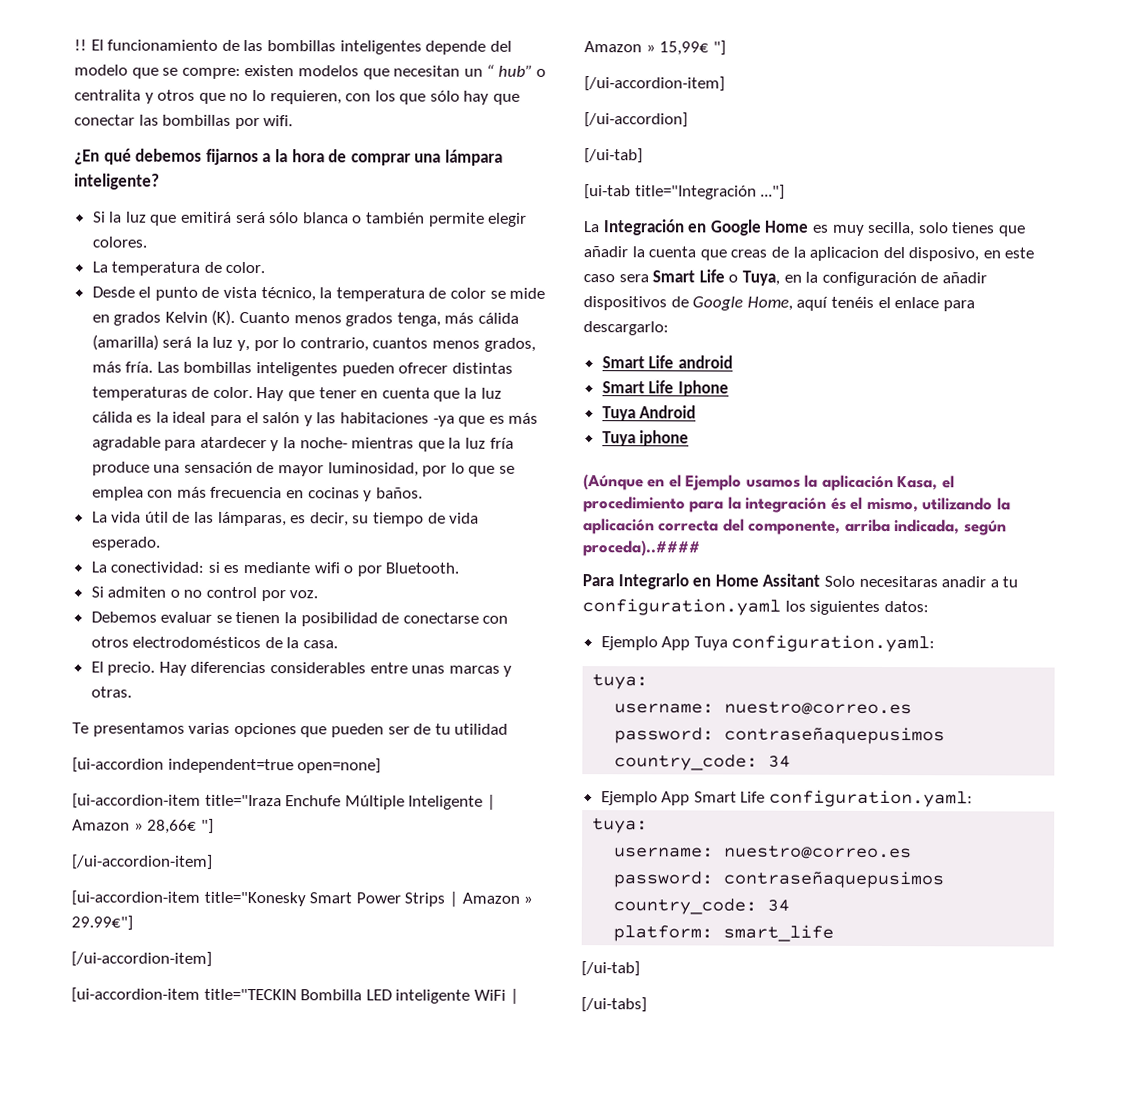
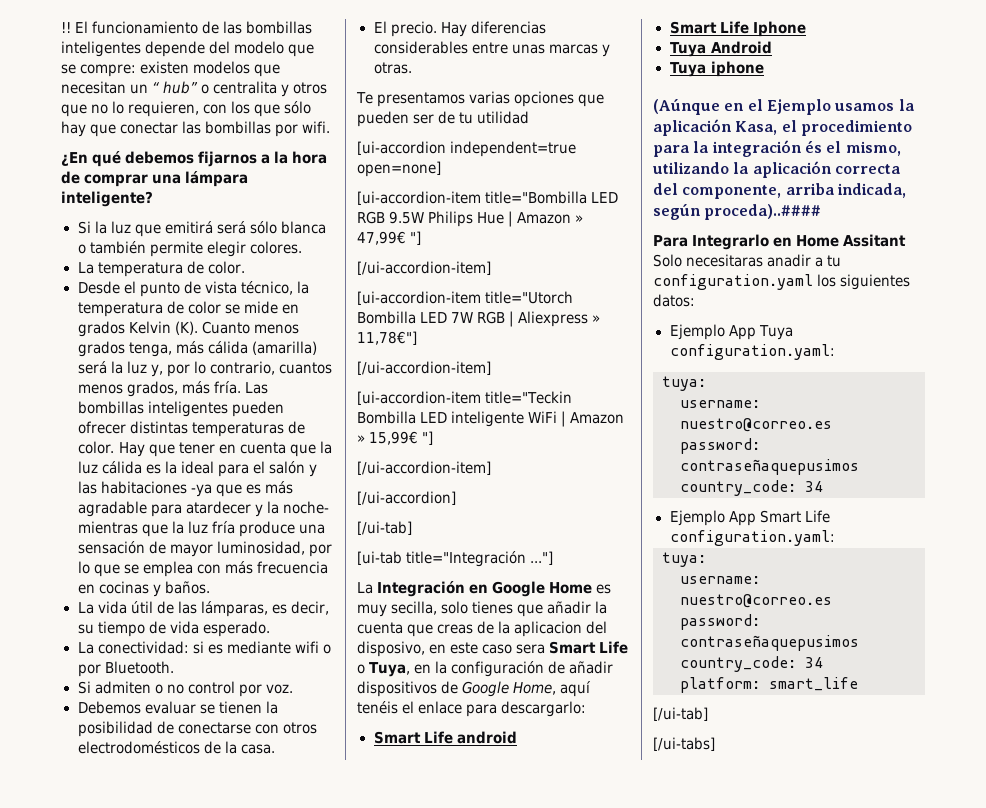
- [ui-accordion-item title="Iraza Enchufe Múltiple Inteligente | Amazon » 28,66€ "]
+ [ui-accordion-item title="Bombilla LED RGB 9.5W Philips Hue | Amazon » 47,99€ "]
- [ui-accordion-item title="Konesky Smart Power Strips | Amazon » 29.99€"]
+ [ui-accordion-item title="Utorch Bombilla LED 7W RGB | Aliexpress » 11,78€"]
  [/ui-accordion-item]
- [ui-accordion-item title="TECKIN Bombilla LED inteligente WiFi | Amazon » 15,99€ "]
+ [ui-accordion-item title="Teckin Bombilla LED inteligente WiFi | Amazon » 15,99€ "]

